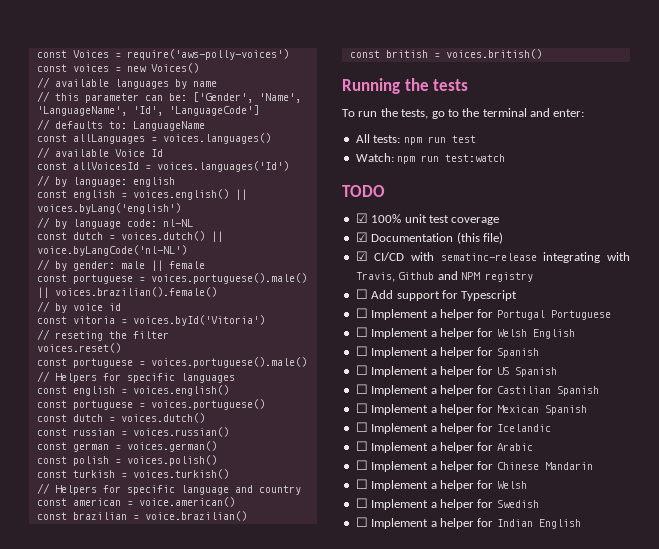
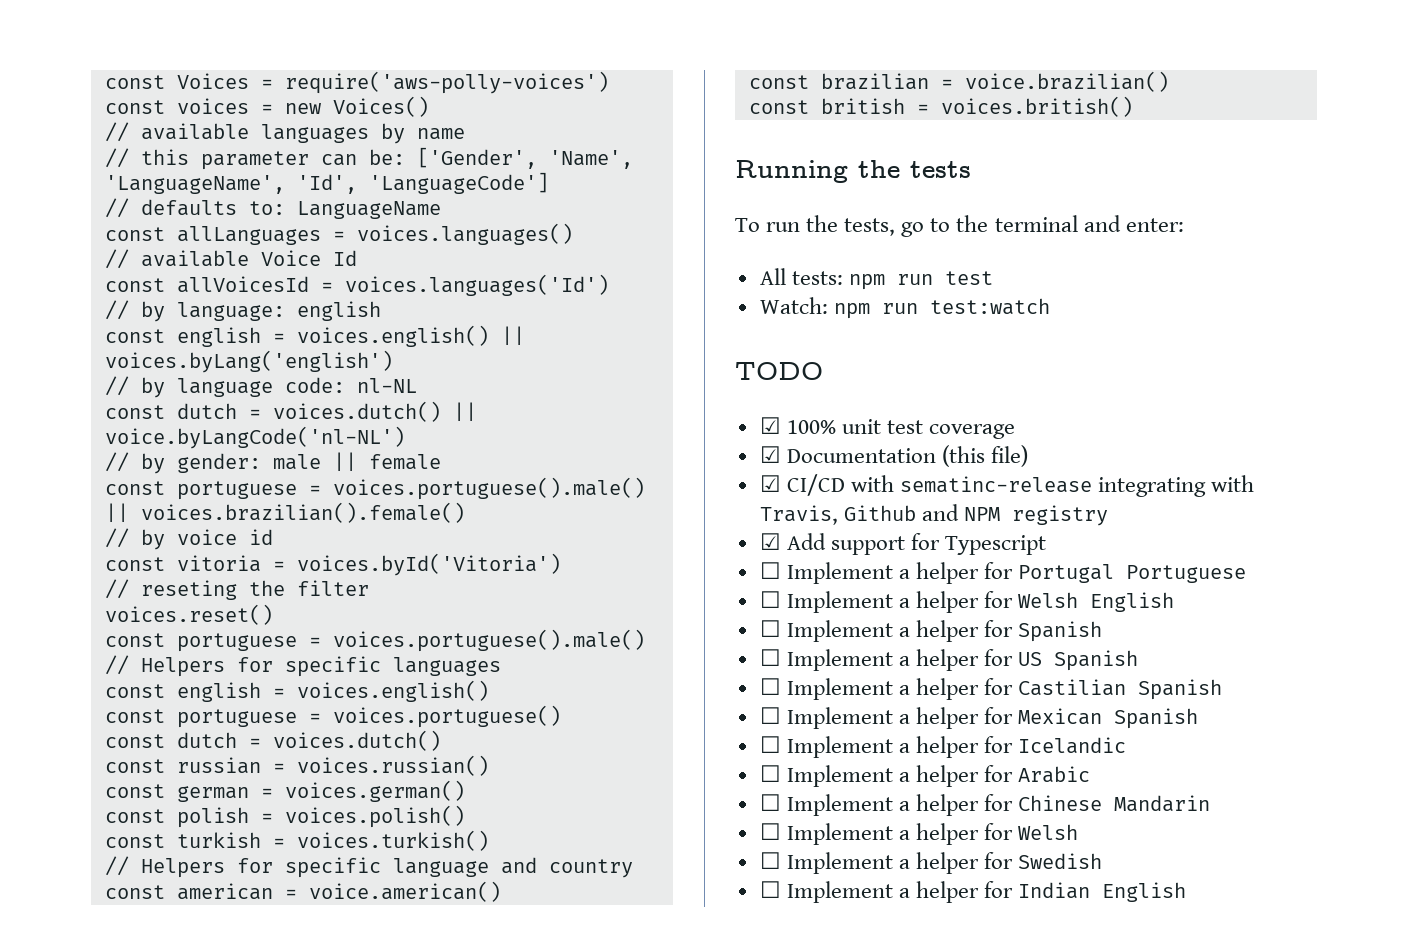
- ☐ Add support for Typescript
+ ☑ Add support for Typescript

